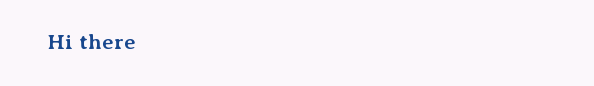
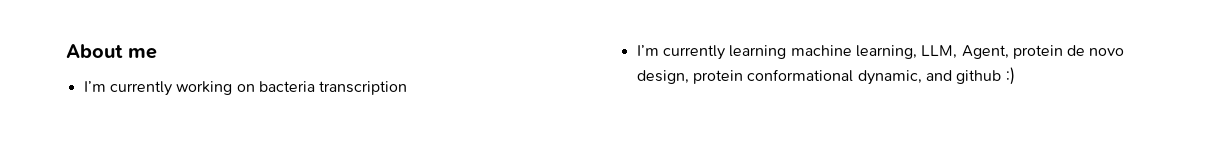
- Hi there
+ About me
+ I’m currently working on bacteria transcription
+ I’m currently learning machine learning, LLM, Agent, protein de novo design, protein conformational dynamic, and github :)

